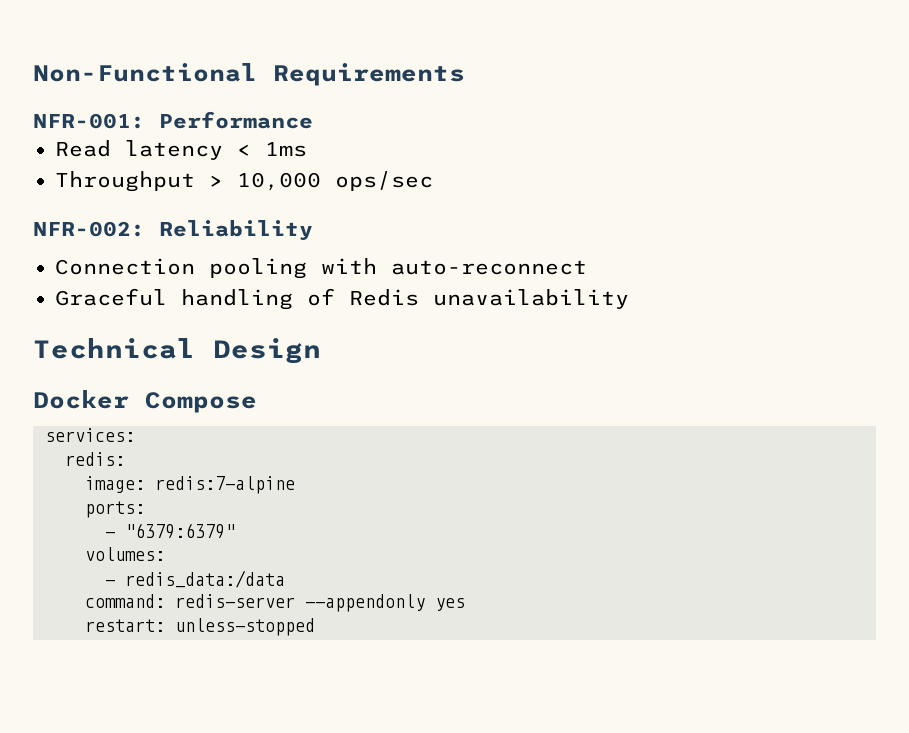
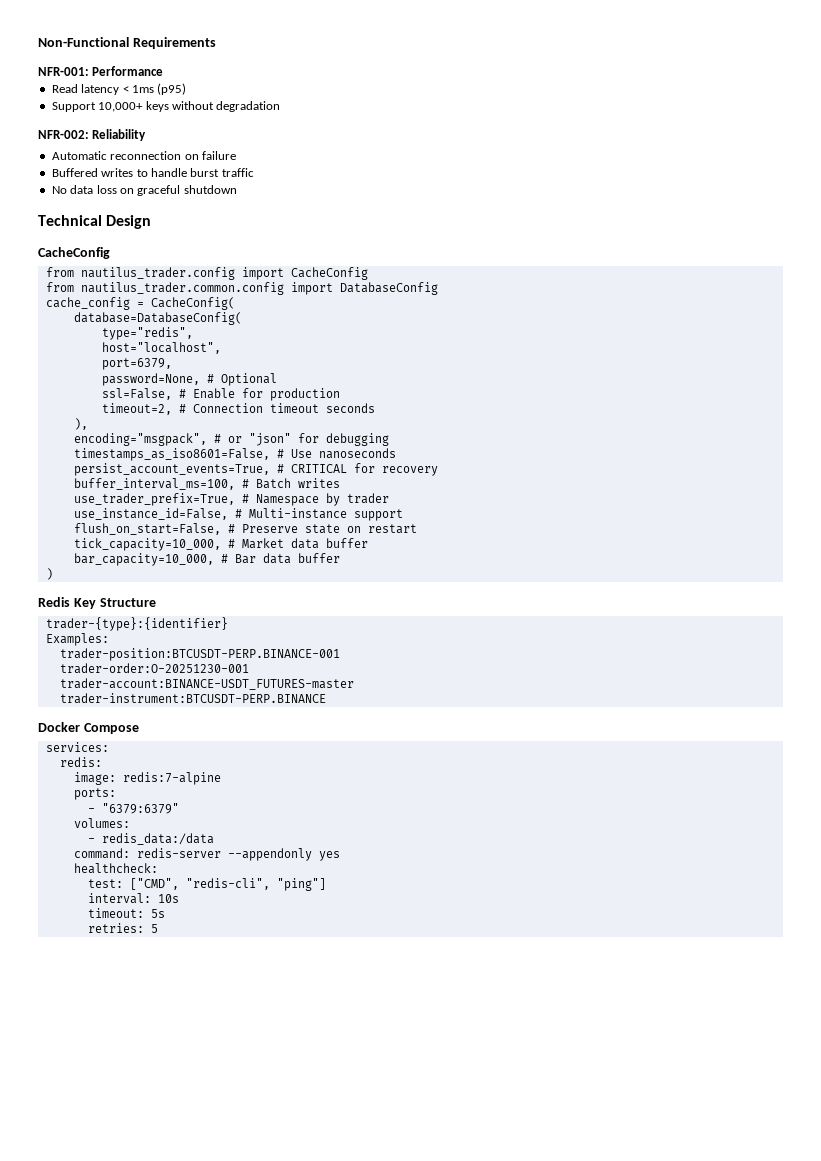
- Read latency < 1ms
- Throughput > 10,000 ops/sec
+ Read latency < 1ms (p95)
+ Support 10,000+ keys without degradation
  NFR-002: Reliability
- Connection pooling with auto-reconnect
- Graceful handling of Redis unavailability
+ Automatic reconnection on failure
+ Buffered writes to handle burst traffic
+ No data loss on graceful shutdown
  Technical Design
+ CacheConfig
+ from nautilus_trader.config import CacheConfig
+ from nautilus_trader.common.config import DatabaseConfig
+ cache_config = CacheConfig(
+ database=DatabaseConfig(
+ type="redis",
+ host="localhost",
+ port=6379,
+ password=None, # Optional
+ ssl=False, # Enable for production
+ timeout=2, # Connection timeout seconds
+ ),
+ encoding="msgpack", # or "json" for debugging
+ timestamps_as_iso8601=False, # Use nanoseconds
+ persist_account_events=True, # CRITICAL for recovery
+ buffer_interval_ms=100, # Batch writes
+ use_trader_prefix=True, # Namespace by trader
+ use_instance_id=False, # Multi-instance support
+ flush_on_start=False, # Preserve state on restart
+ tick_capacity=10_000, # Market data buffer
+ bar_capacity=10_000, # Bar data buffer
+ )
+ Redis Key Structure
+ trader-{type}:{identifier}
+ Examples:
+ trader-position:BTCUSDT-PERP.BINANCE-001
+ trader-order:O-20251230-001
+ trader-account:BINANCE-USDT_FUTURES-master
+ trader-instrument:BTCUSDT-PERP.BINANCE
- restart: unless-stopped
+ healthcheck:
+ test: ["CMD", "redis-cli", "ping"]
+ interval: 10s
+ timeout: 5s
+ retries: 5

